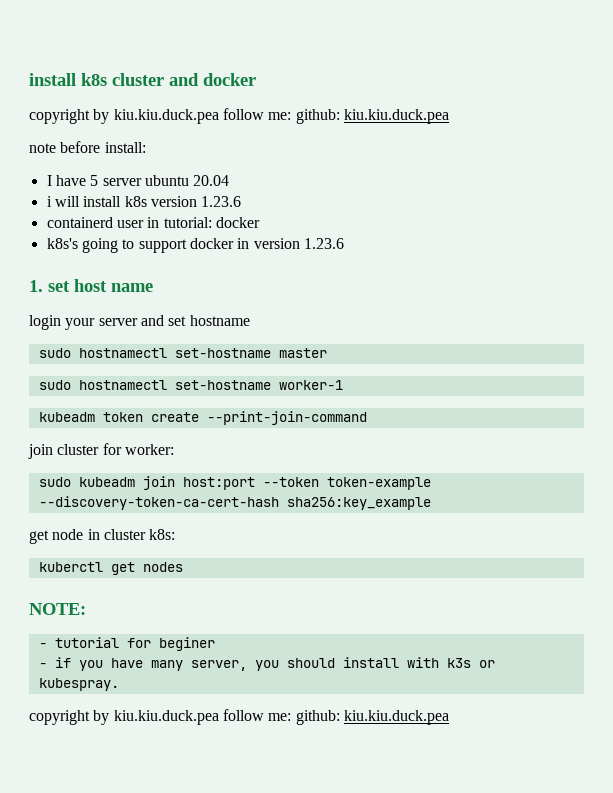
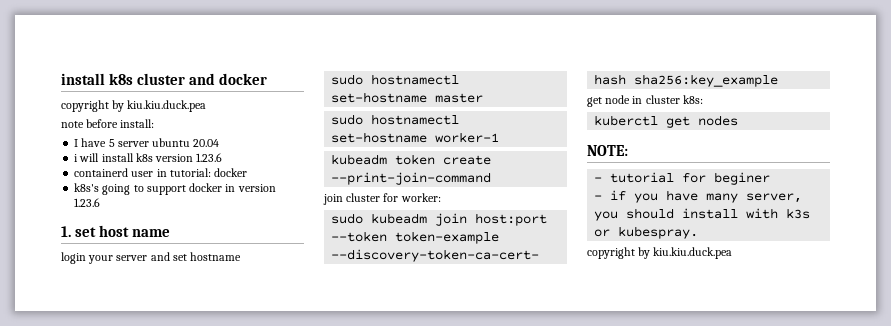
  install k8s cluster and docker
- copyright by kiu.kiu.duck.pea follow me: github: kiu.kiu.duck.pea
+ copyright by kiu.kiu.duck.pea
  - if you have many server, you should install with k3s or kubespray.
- copyright by kiu.kiu.duck.pea follow me: github: kiu.kiu.duck.pea
+ copyright by kiu.kiu.duck.pea

